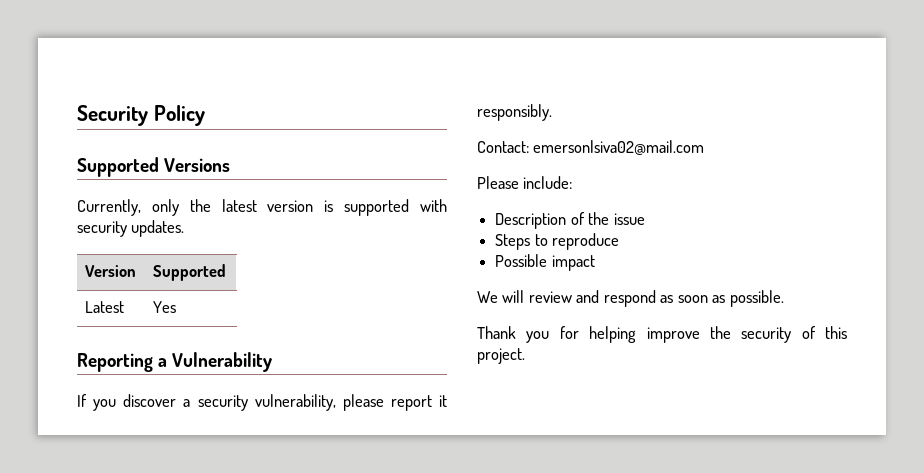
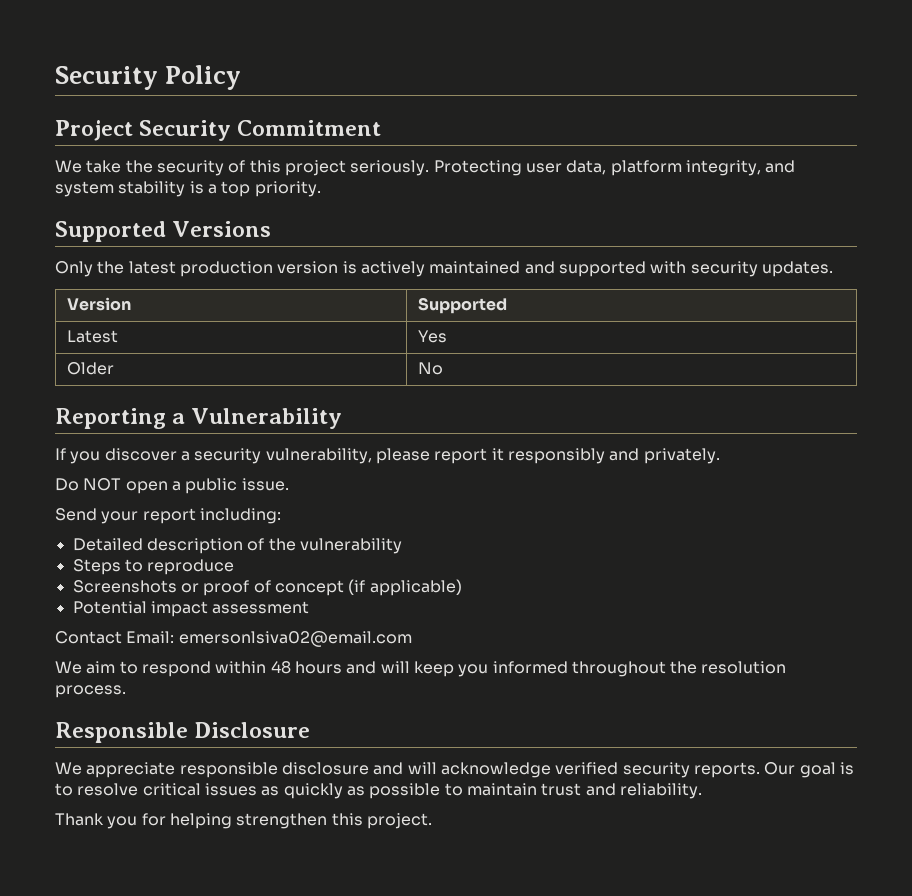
+ Project Security Commitment
+ We take the security of this project seriously. Protecting user data, platform integrity, and system stability is a top priority.
- Currently, only the latest version is supported with security updates.
+ Only the latest production version is actively maintained and supported with security updates.
+ Older | No
- If you discover a security vulnerability, please report it responsibly.
- Contact: emersonlsiva02@mail.com
- Please include:
- Description of the issue
+ If you discover a security vulnerability, please report it responsibly and privately.
+ Do NOT open a public issue.
+ Send your report including:
+ Detailed description of the vulnerability
- Possible impact
- We will review and respond as soon as possible.
+ Screenshots or proof of concept (if applicable)
+ Potential impact assessment
+ Contact Email: emersonlsiva02@email.com
+ We aim to respond within 48 hours and will keep you informed throughout the resolution process.
+ Responsible Disclosure
+ We appreciate responsible disclosure and will acknowledge verified security reports. Our goal is to resolve critical issues as quickly as possible to maintain trust and reliability.
- Thank you for helping improve the security of this project.
+ Thank you for helping strengthen this project.

